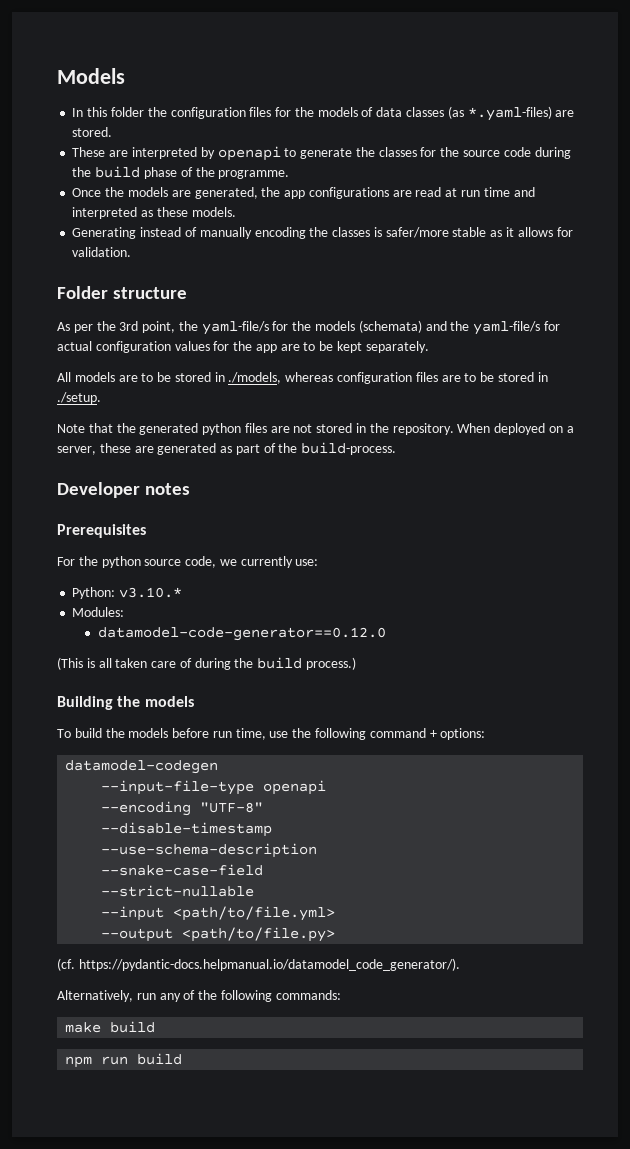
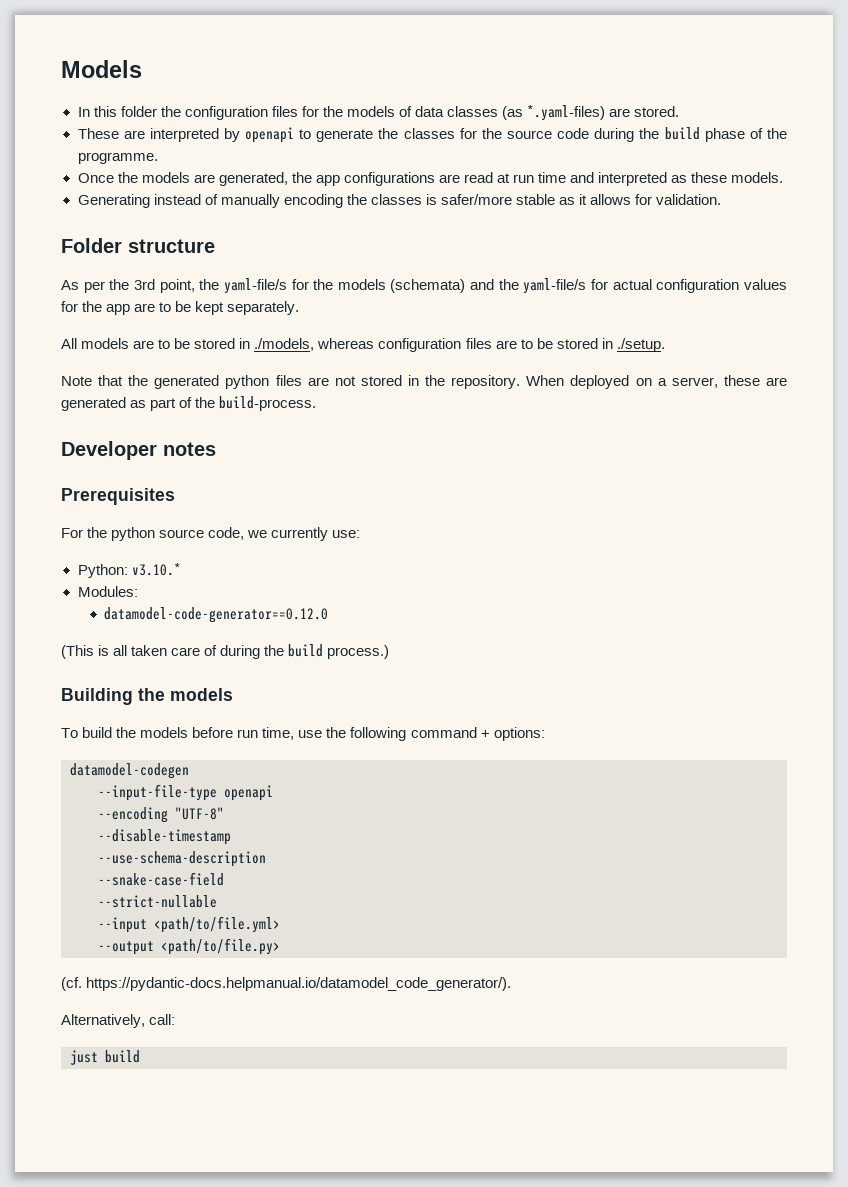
- Alternatively, run any of the following commands:
- make build
- npm run build
+ Alternatively, call:
+ just build

